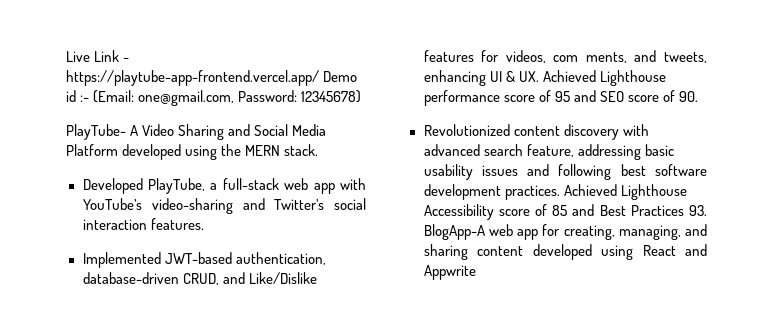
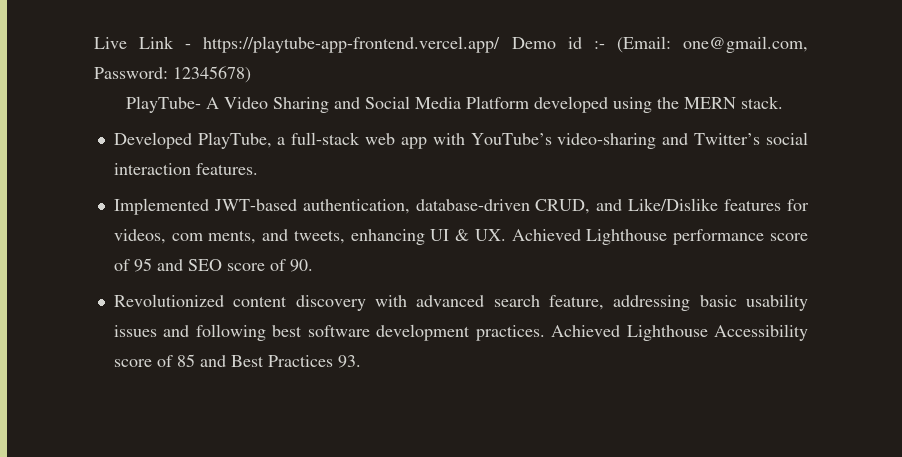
- Achieved Lighthouse Accessibility score of 85 and Best Practices 93. BlogApp-A web app for creating, managing, and sharing content developed using React and Appwrite
+ Achieved Lighthouse Accessibility score of 85 and Best Practices 93.

